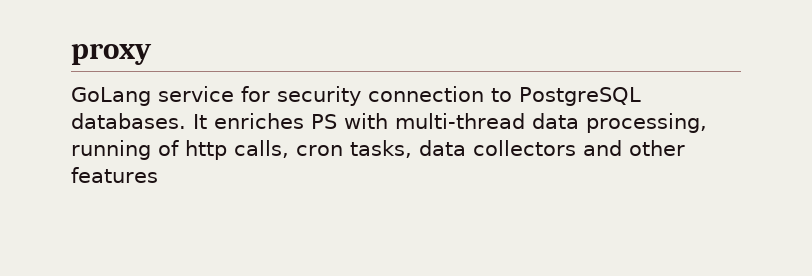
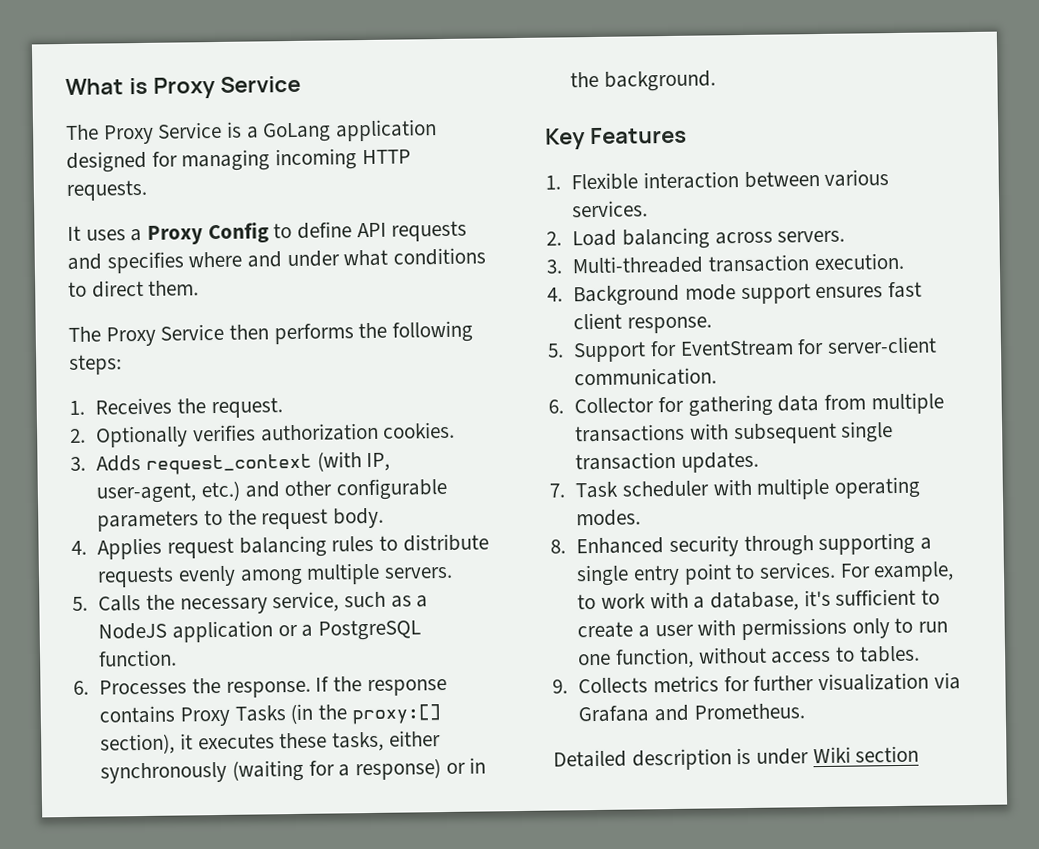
- proxy
- GoLang service for security connection to PostgreSQL databases. It enriches PS with multi-thread data processing, running of http calls, cron tasks, data collectors and other features
+ What is Proxy Service
+ The Proxy Service is a GoLang application designed for managing incoming HTTP requests.
+ It uses a Proxy Config to define API requests and specifies where and under what conditions to direct them.
+ The Proxy Service then performs the following steps:
+ 1. Receives the request.
+ 2. Optionally verifies authorization cookies.
+ 3. Adds request_context (with IP, user-agent, etc.) and other configurable parameters to the request body.
+ 4. Applies request balancing rules to distribute requests evenly among multiple servers.
+ 5. Calls the necessary service, such as a NodeJS application or a PostgreSQL function.
+ 6. Processes the response. If the response contains Proxy Tasks (in the proxy:[] section), it executes these tasks, either synchronously (waiting for a response) or in the background.
+ Key Features
+ 1. Flexible interaction between various services.
+ 2. Load balancing across servers.
+ 3. Multi-threaded transaction execution.
+ 4. Background mode support ensures fast client response.
+ 5. Support for EventStream for server-client communication.
+ 6. Collector for gathering data from multiple transactions with subsequent single transaction updates.
+ 7. Task scheduler with multiple operating modes.
+ 8. Enhanced security through supporting a single entry point to services. For example, to work with a database, it's sufficient to create a user with permissions only to run one function, without access to tables.
+ 9. Collects metrics for further visualization via Grafana and Prometheus.
+ Detailed description is under Wiki section

